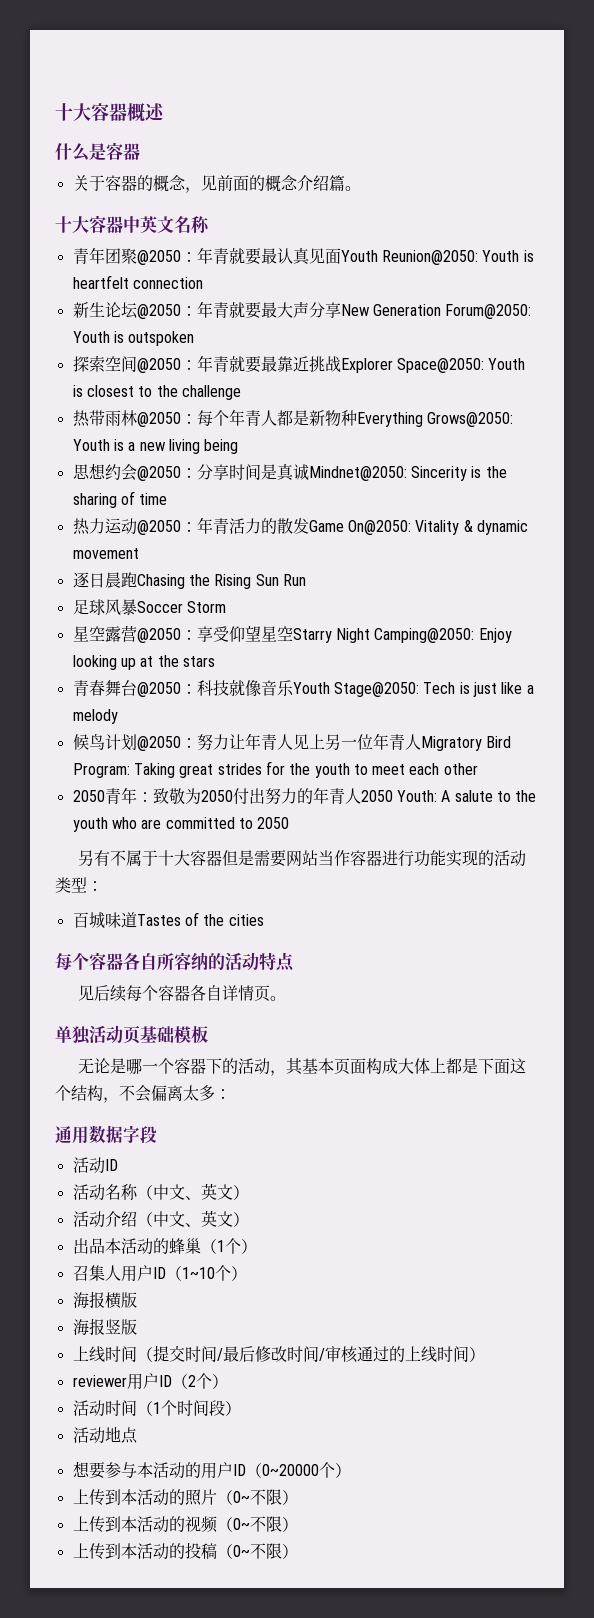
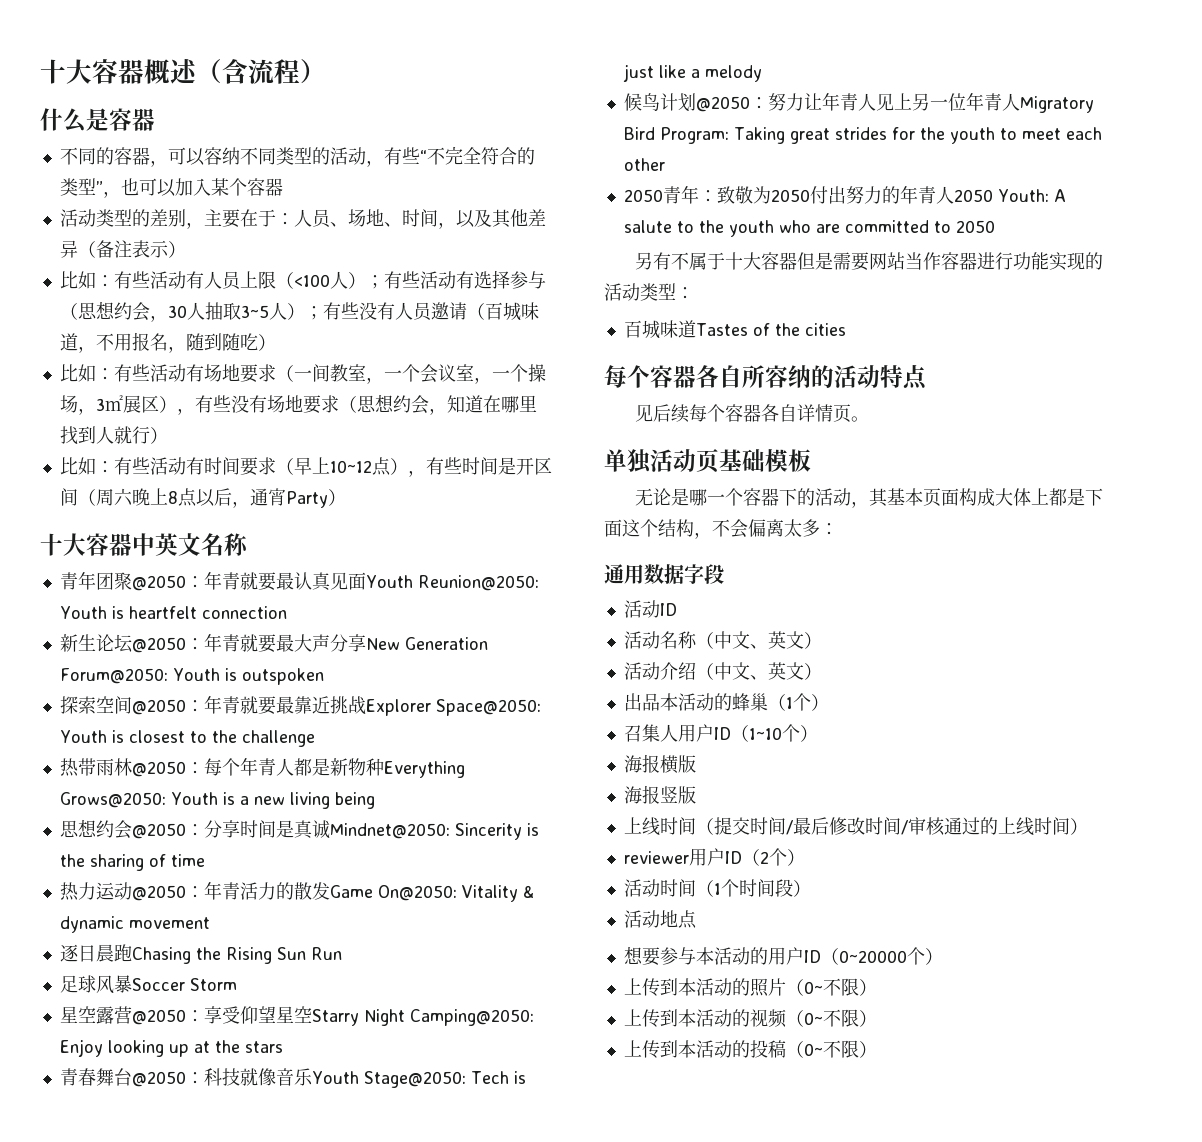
- 十大容器概述
+ 十大容器概述（含流程）
- 关于容器的概念，见前面的概念介绍篇。
+ 不同的容器，可以容纳不同类型的活动，有些“不完全符合的类型”，也可以加入某个容器
+ 活动类型的差别，主要在于：人员、场地、时间，以及其他差异（备注表示）
+ 比如：有些活动有人员上限（<100人）；有些活动有选择参与（思想约会，30人抽取3~5人）；有些没有人员邀请（百城味道，不用报名，随到随吃）
+ 比如：有些活动有场地要求（一间教室，一个会议室，一个操场，3㎡展区），有些没有场地要求（思想约会，知道在哪里找到人就行）
+ 比如：有些活动有时间要求（早上10~12点），有些时间是开区间（周六晚上8点以后，通宵Party）

